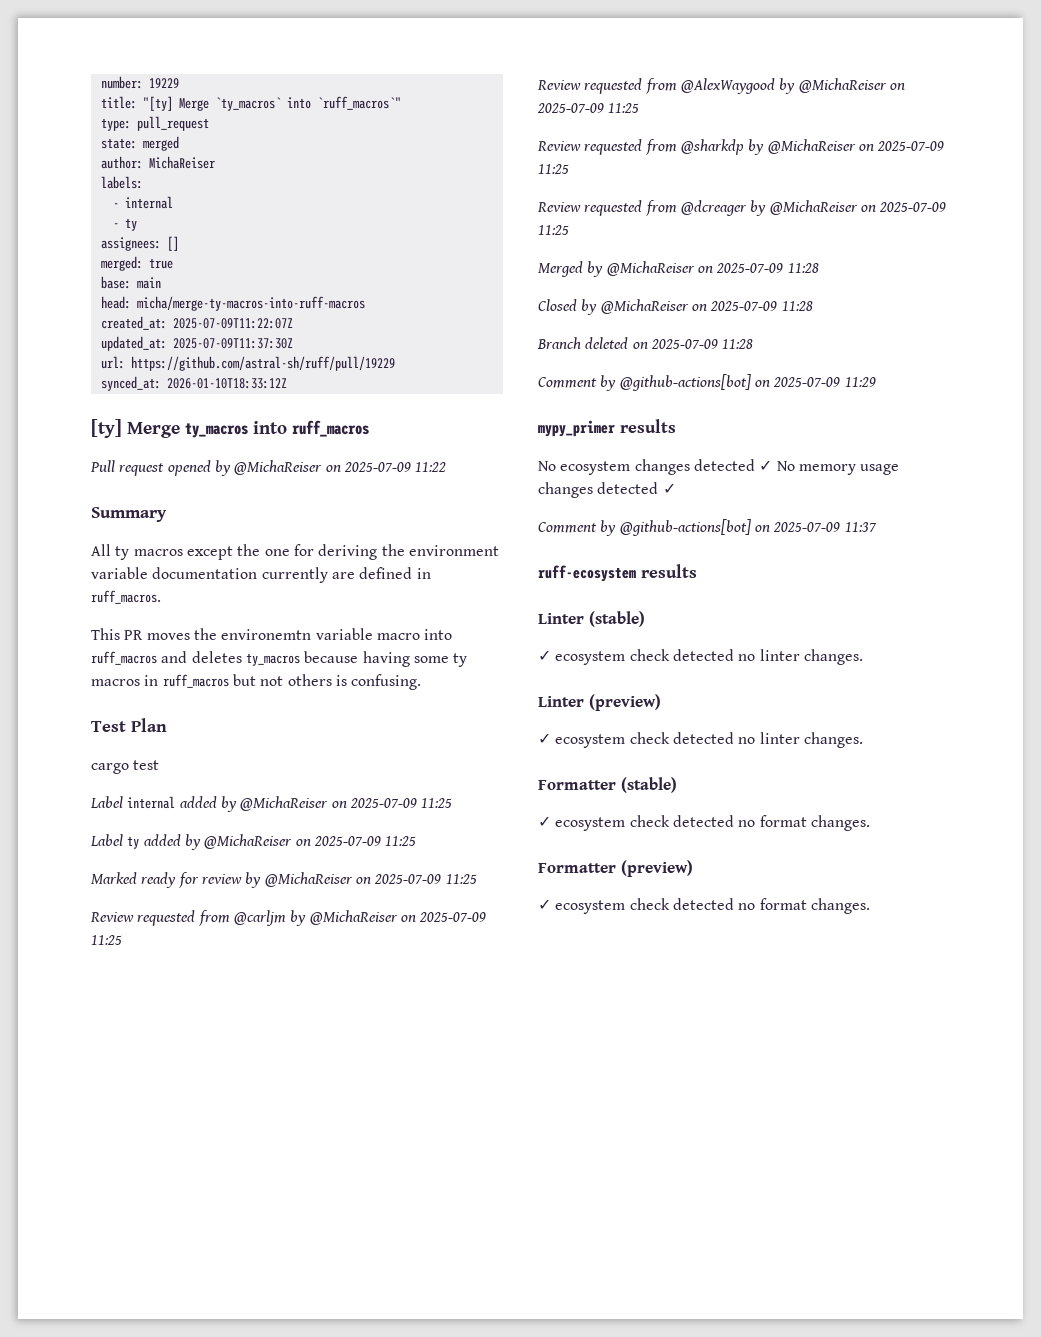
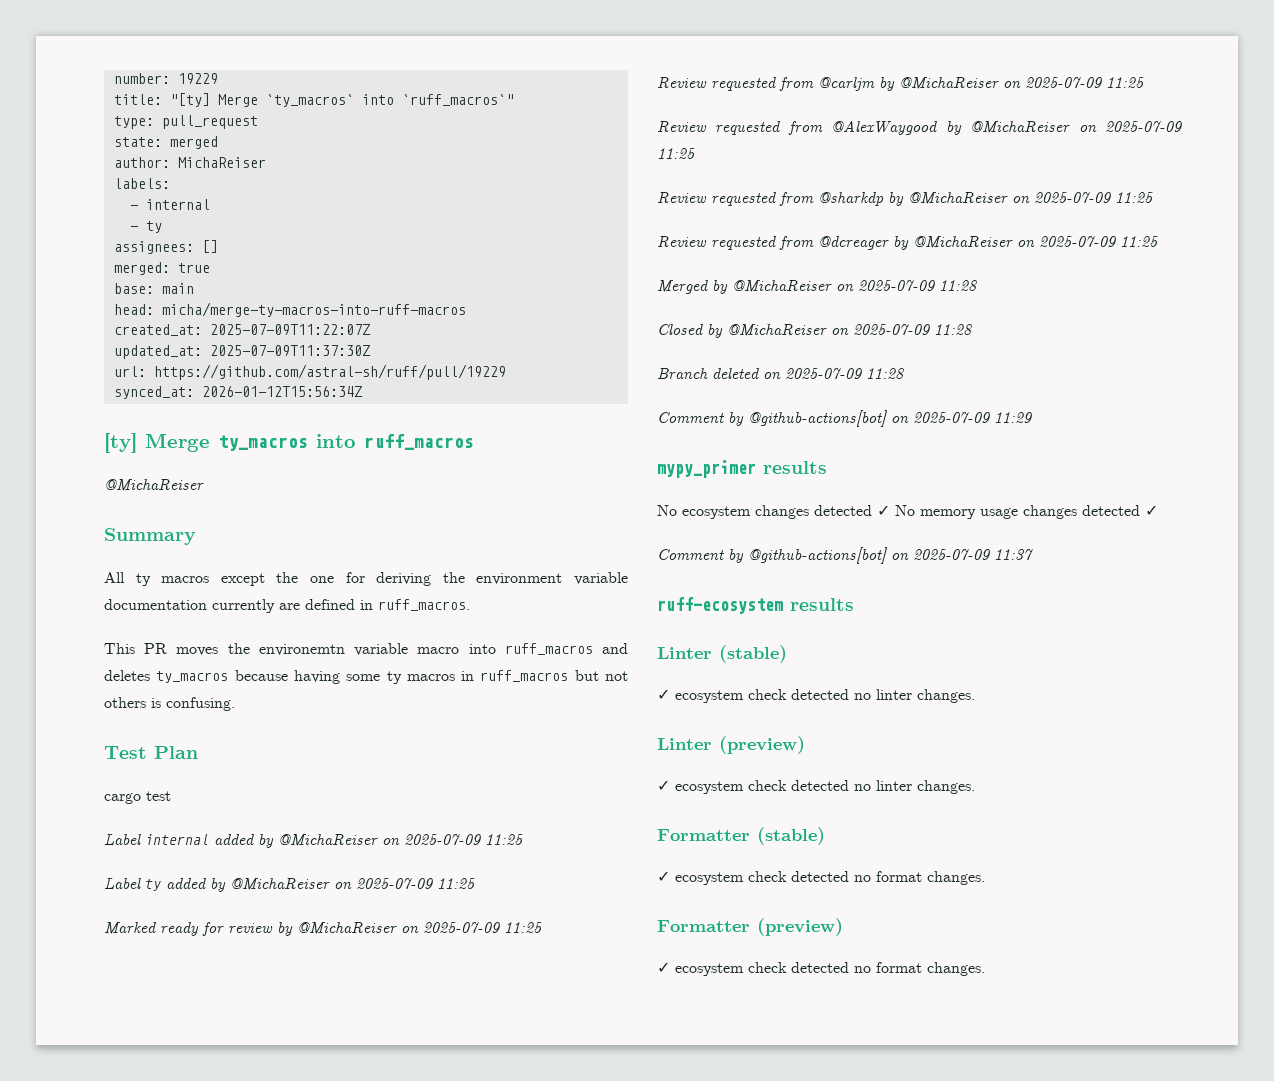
- synced_at: 2026-01-10T18:33:12Z
+ synced_at: 2026-01-12T15:56:34Z
  [ty] Merge ty_macros into ruff_macros
- Pull request opened by @MichaReiser on 2025-07-09 11:22
+ @MichaReiser

